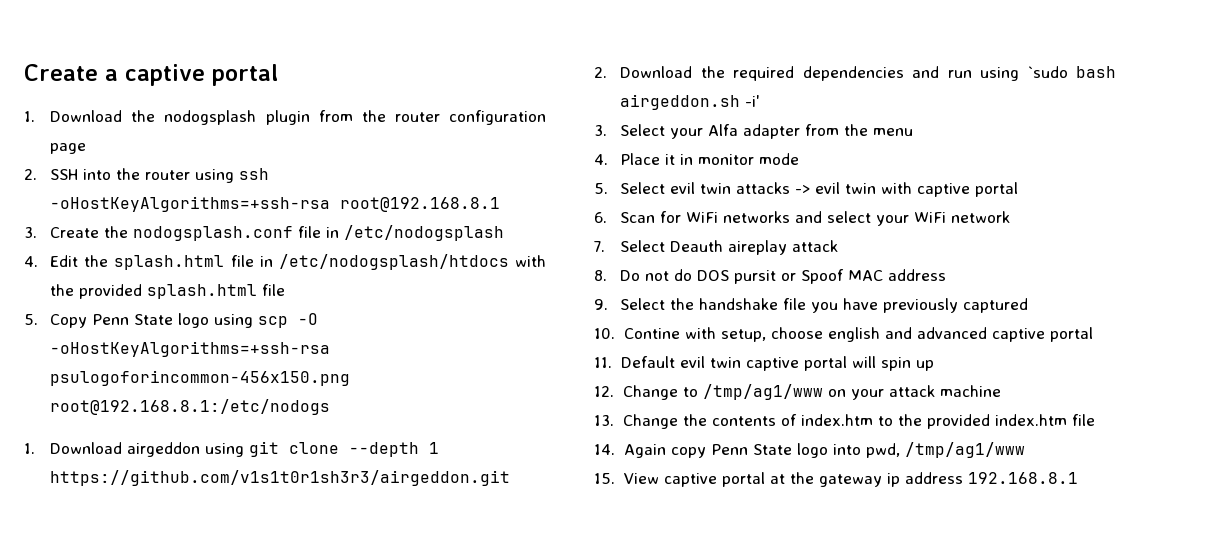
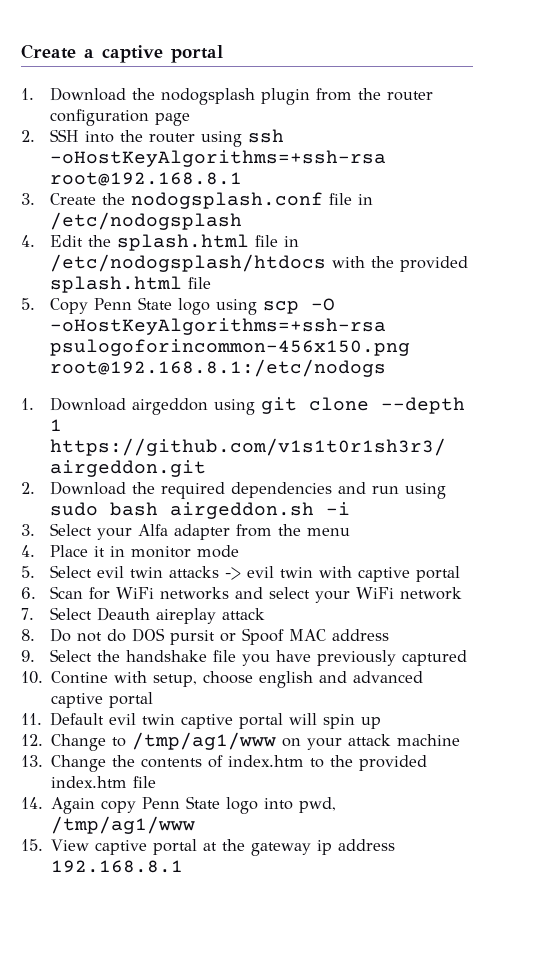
- 2. Download the required dependencies and run using `sudo bash airgeddon.sh -i'
+ 2. Download the required dependencies and run using sudo bash airgeddon.sh -i

